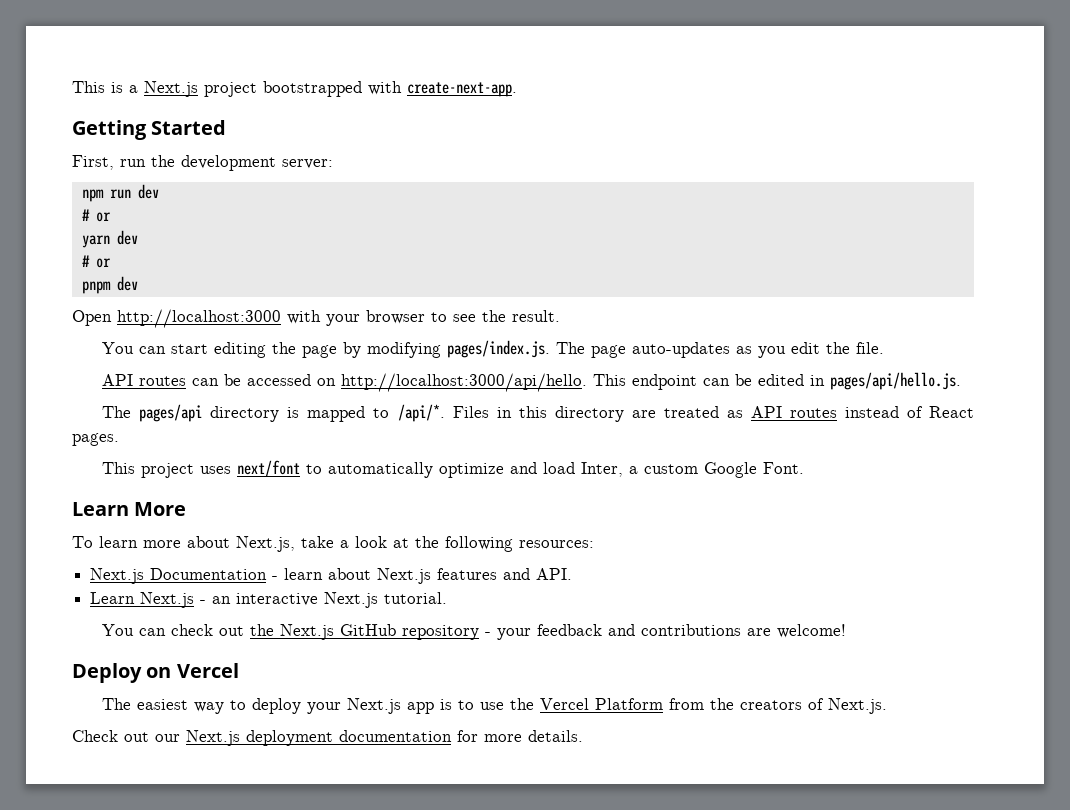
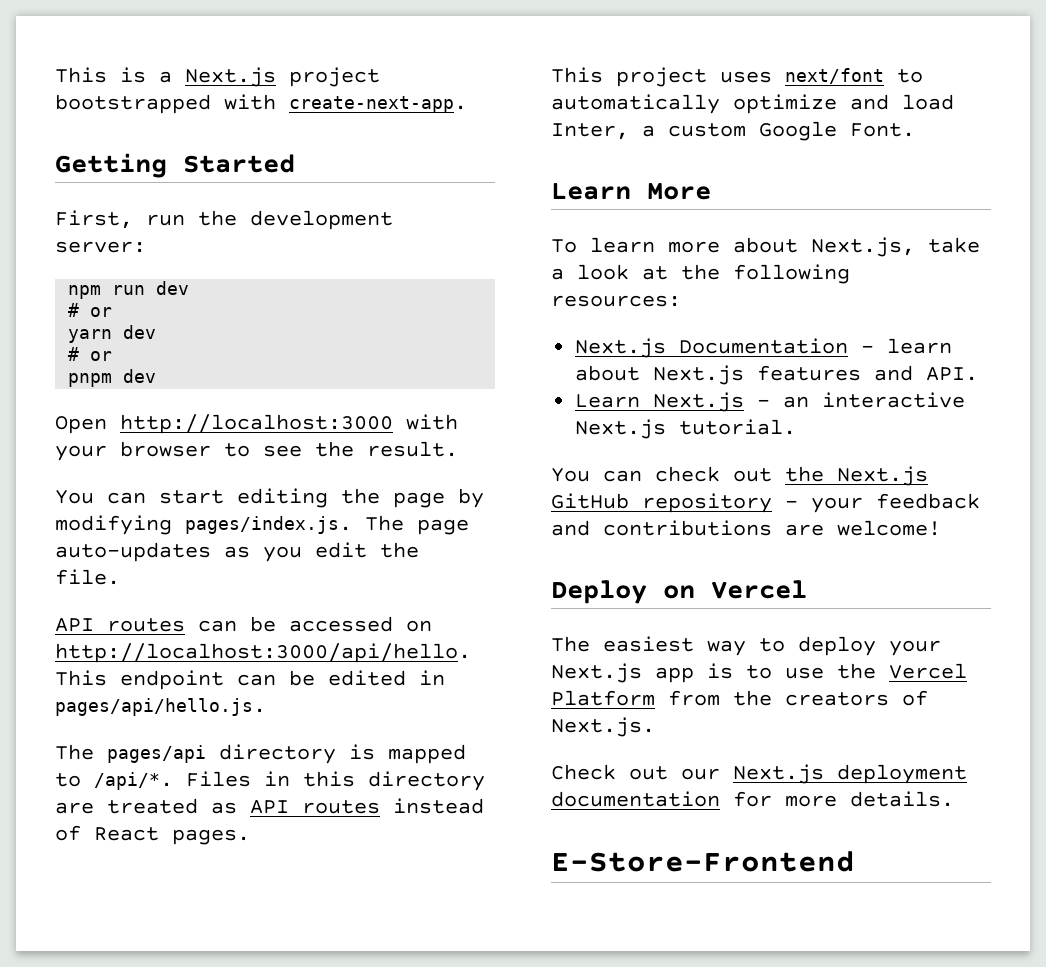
+ E-Store-Frontend

